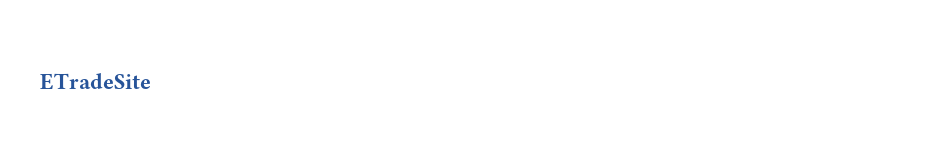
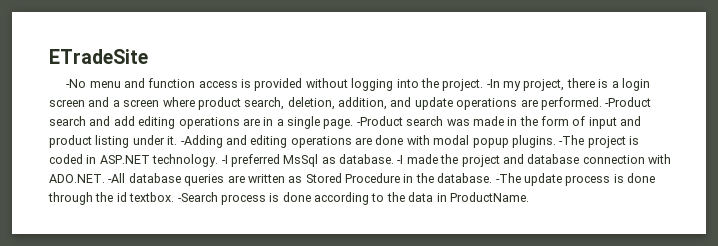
+ -No menu and function access is provided without logging into the project. -In my project, there is a login screen and a screen where product search, deletion, addition, and update operations are performed. -Product search and add editing operations are in a single page. -Product search was made in the form of input and product listing under it. -Adding and editing operations are done with modal popup plugins. -The project is coded in ASP.NET technology. -I preferred MsSql as database. -I made the project and database connection with ADO.NET. -All database queries are written as Stored Procedure in the database. -The update process is done through the id textbox. -Search process is done according to the data in ProductName.

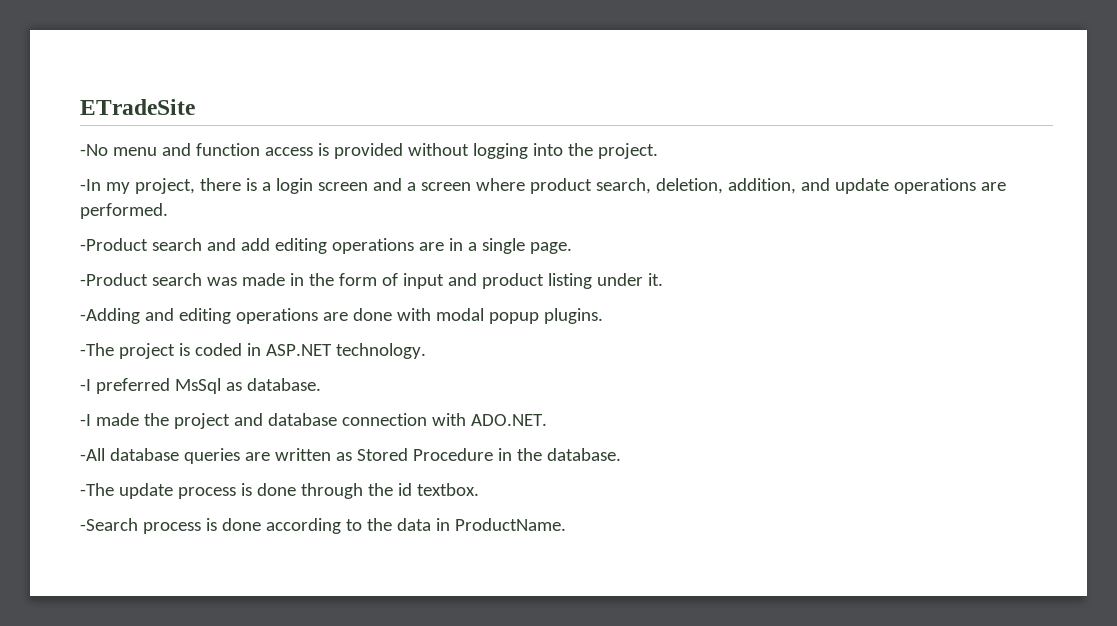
- -No menu and function access is provided without logging into the project. -In my project, there is a login screen and a screen where product search, deletion, addition, and update operations are performed. -Product search and add editing operations are in a single page. -Product search was made in the form of input and product listing under it. -Adding and editing operations are done with modal popup plugins. -The project is coded in ASP.NET technology. -I preferred MsSql as database. -I made the project and database connection with ADO.NET. -All database queries are written as Stored Procedure in the database. -The update process is done through the id textbox. -Search process is done according to the data in ProductName.
+ -No menu and function access is provided without logging into the project.
+ -In my project, there is a login screen and a screen where product search, deletion, addition, and update operations are performed.
+ -Product search and add editing operations are in a single page.
+ -Product search was made in the form of input and product listing under it.
+ -Adding and editing operations are done with modal popup plugins.
+ -The project is coded in ASP.NET technology.
+ -I preferred MsSql as database.
+ -I made the project and database connection with ADO.NET.
+ -All database queries are written as Stored Procedure in the database.
+ -The update process is done through the id textbox.
+ -Search process is done according to the data in ProductName.

